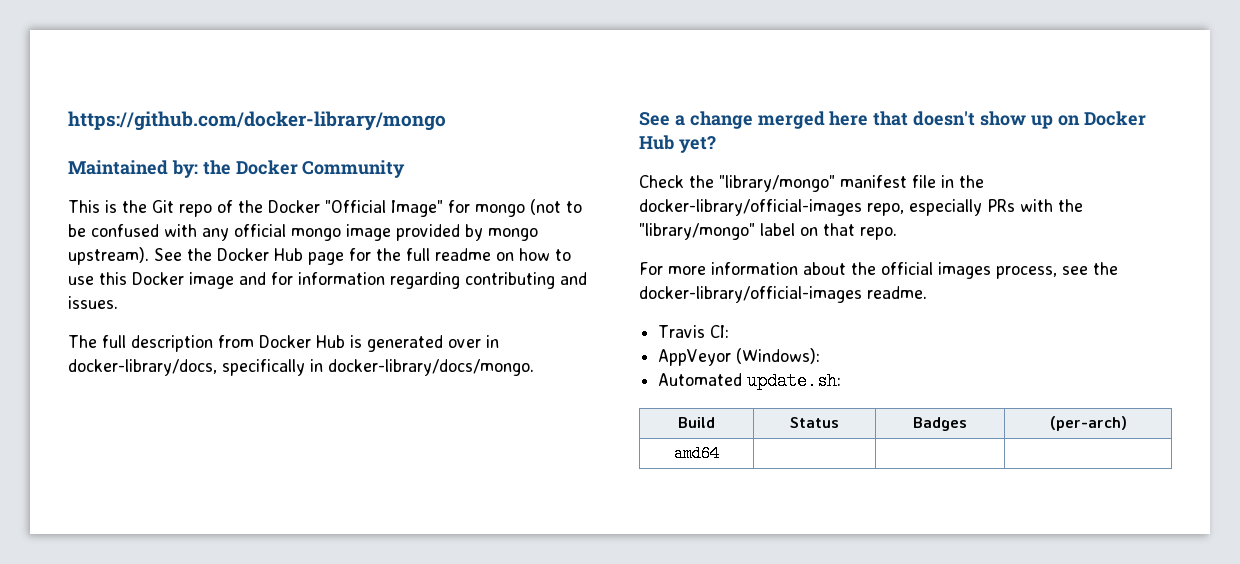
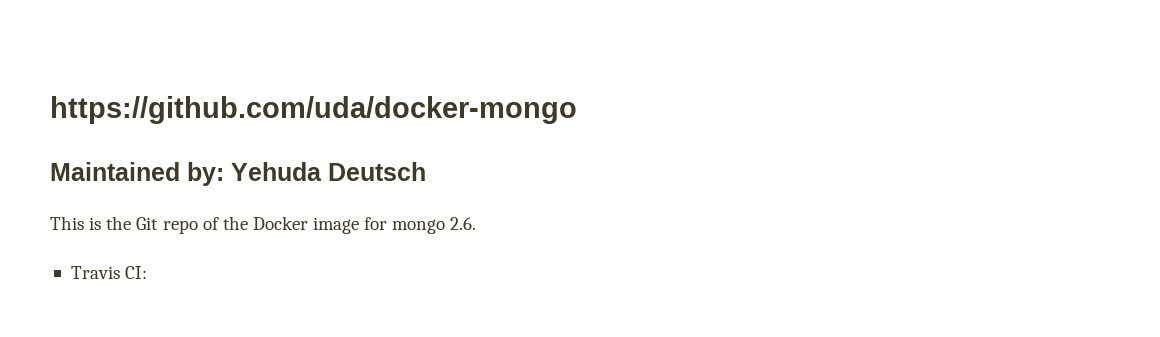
- https://github.com/docker-library/mongo
+ https://github.com/uda/docker-mongo
- Maintained by: the Docker Community
+ Maintained by: Yehuda Deutsch
- This is the Git repo of the Docker "Official Image" for mongo (not to be confused with any official mongo image provided by mongo upstream). See the Docker Hub page for the full readme on how to use this Docker image and for information regarding contributing and issues.
- The full description from Docker Hub is generated over in docker-library/docs, specifically in docker-library/docs/mongo.
- See a change merged here that doesn't show up on Docker Hub yet?
- Check the "library/mongo" manifest file in the docker-library/official-images repo, especially PRs with the "library/mongo" label on that repo.
- For more information about the official images process, see the docker-library/official-images readme.
+ This is the Git repo of the Docker image for mongo 2.6.
  Travis CI:
- AppVeyor (Windows):
- Automated update.sh:
- Build | Status | Badges | (per-arch)
- amd64 | | |

